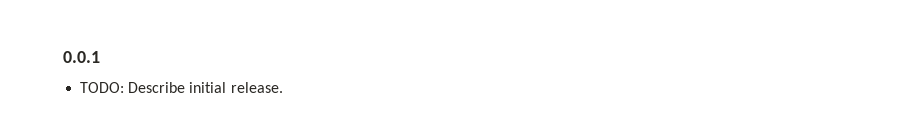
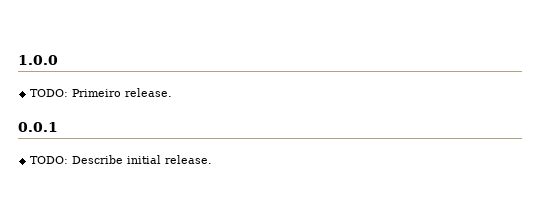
+ 1.0.0
+ TODO: Primeiro release.

